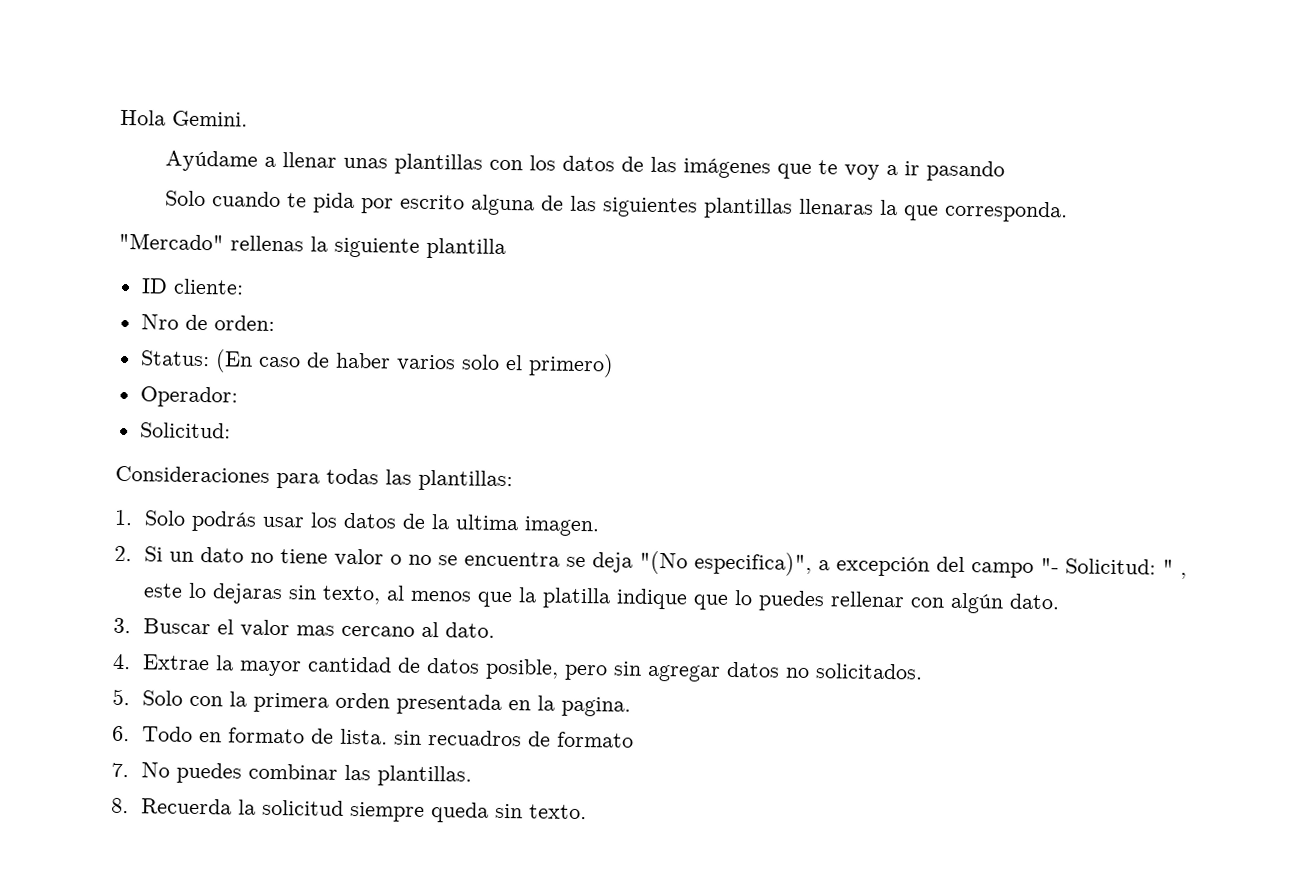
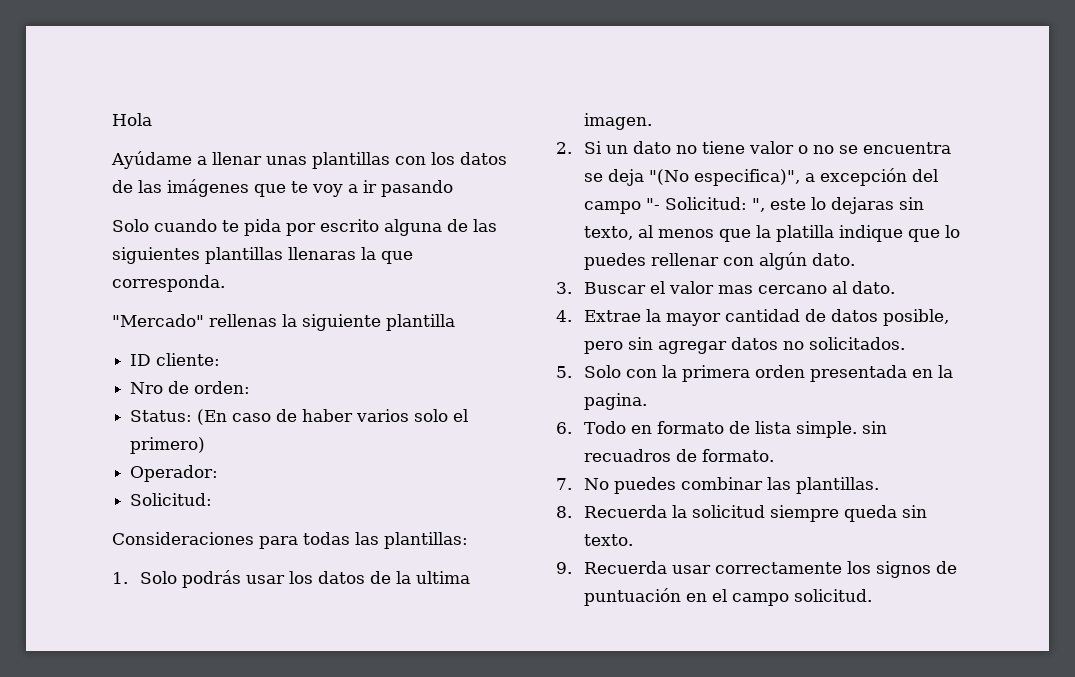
- Hola Gemini.
+ Hola
- 2. Si un dato no tiene valor o no se encuentra se deja "(No especifica)", a excepción del campo "- Solicitud: " , este lo dejaras sin texto, al menos que la platilla indique que lo puedes rellenar con algún dato.
+ 2. Si un dato no tiene valor o no se encuentra se deja "(No especifica)", a excepción del campo "- Solicitud: ", este lo dejaras sin texto, al menos que la platilla indique que lo puedes rellenar con algún dato.
- 6. Todo en formato de lista. sin recuadros de formato
+ 6. Todo en formato de lista simple. sin recuadros de formato.
+ 9. Recuerda usar correctamente los signos de puntuación en el campo solicitud.

